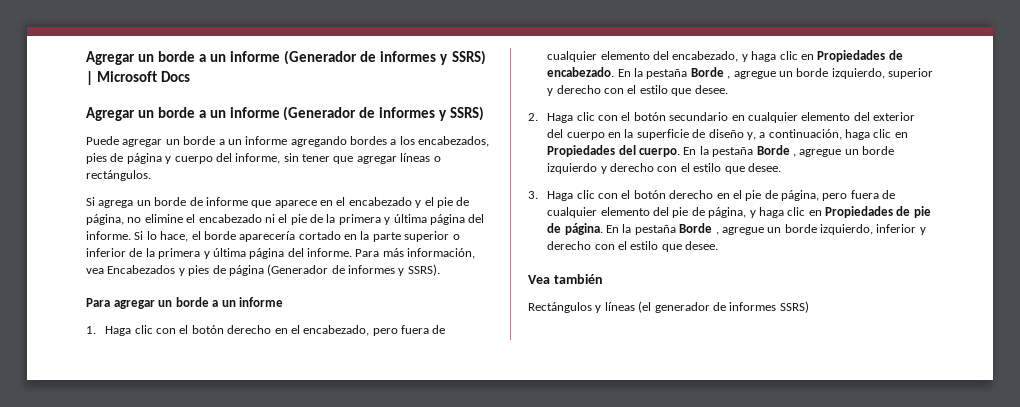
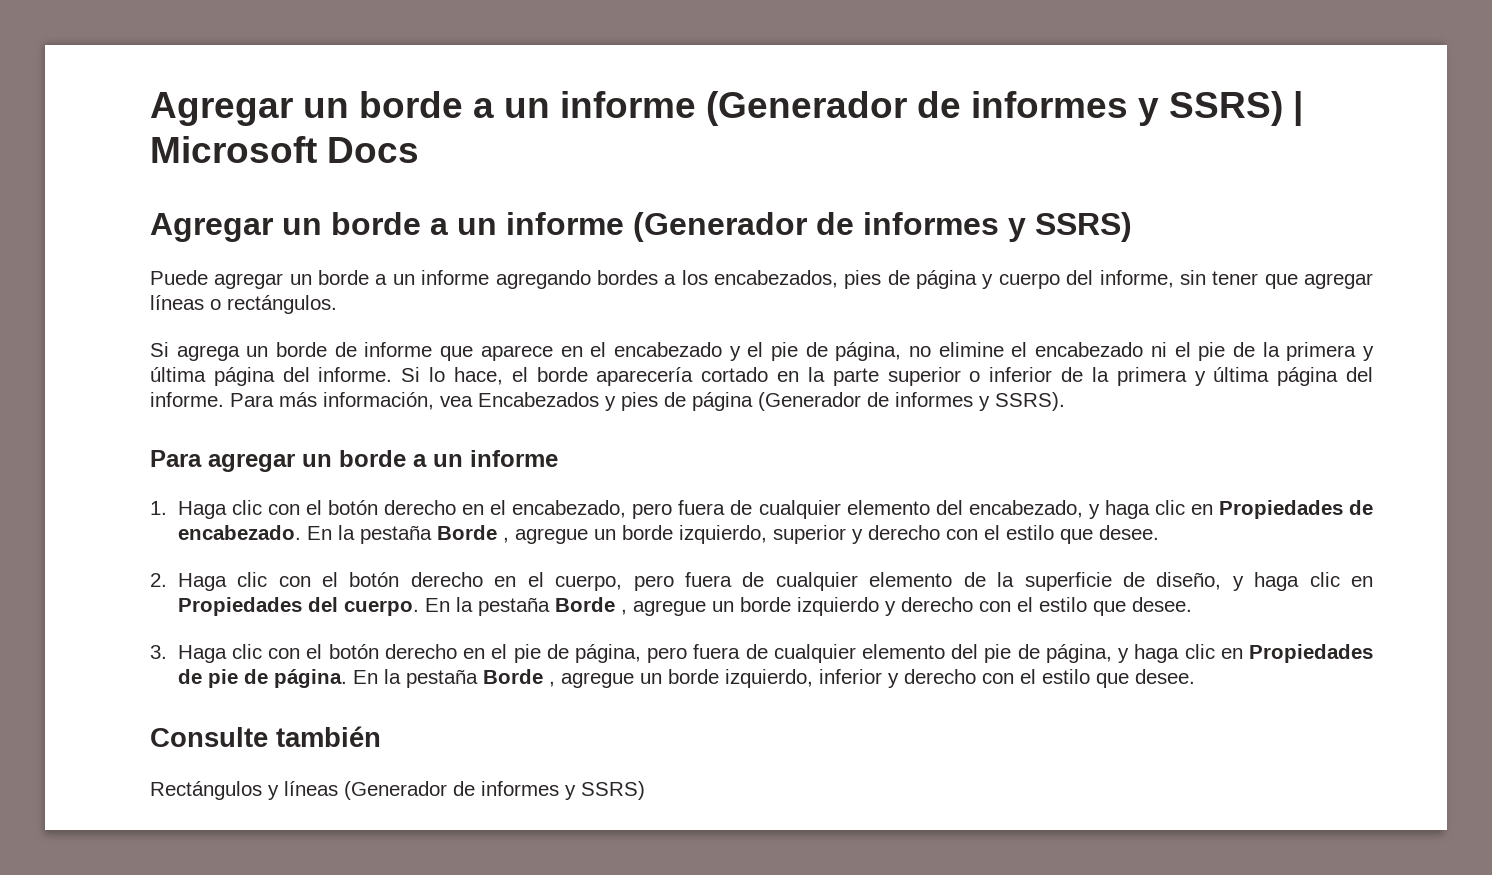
- 2. Haga clic con el botón secundario en cualquier elemento del exterior del cuerpo en la superficie de diseño y, a continuación, haga clic en Propiedades del cuerpo.
+ 2. Haga clic con el botón derecho en el cuerpo, pero fuera de cualquier elemento de la superficie de diseño, y haga clic en Propiedades del cuerpo.
- Vea también
+ Consulte también
- Rectángulos y líneas (el generador de informes SSRS)
+ Rectángulos y líneas (Generador de informes y SSRS)

